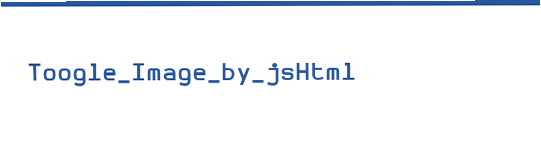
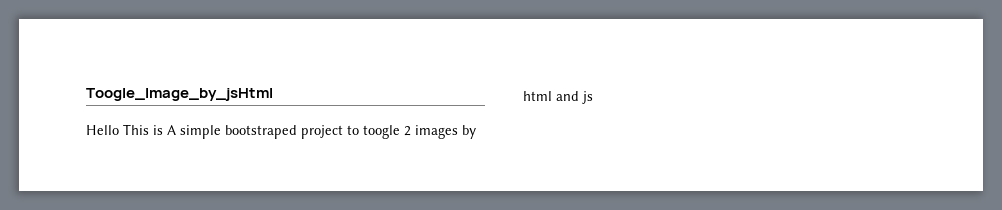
+ Hello This is A simple bootstraped project to toogle 2 images by html and js

